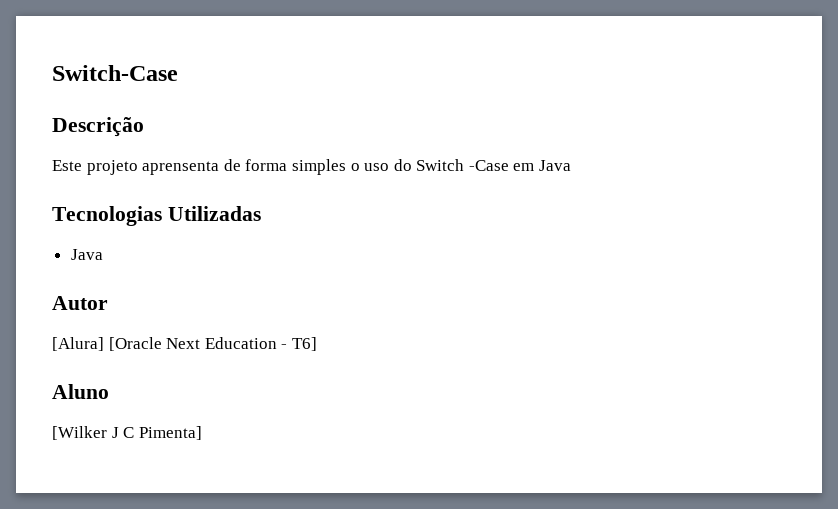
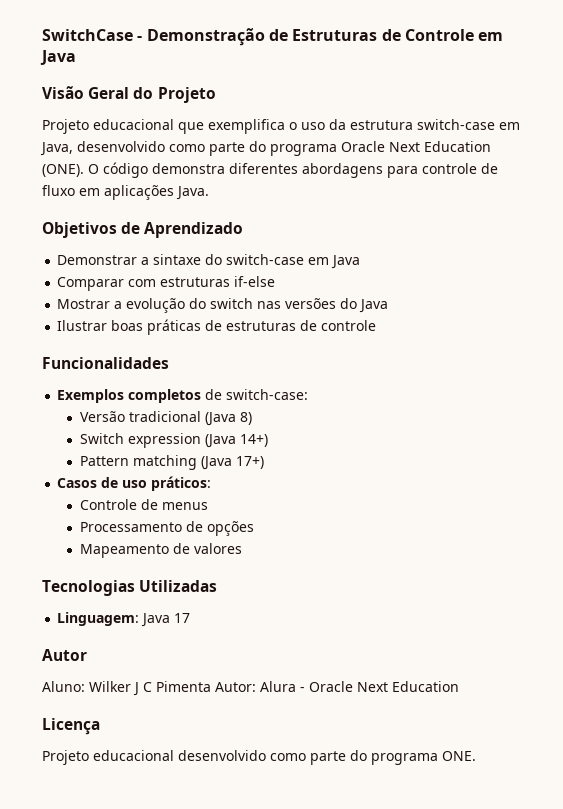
- Switch-Case
- Descrição
- Este projeto aprensenta de forma simples o uso do Switch -Case em Java
+ SwitchCase - Demonstração de Estruturas de Controle em Java
+ Visão Geral do Projeto
+ Projeto educacional que exemplifica o uso da estrutura switch-case em Java, desenvolvido como parte do programa Oracle Next Education (ONE). O código demonstra diferentes abordagens para controle de fluxo em aplicações Java.
+ Objetivos de Aprendizado
+ Demonstrar a sintaxe do switch-case em Java
+ Comparar com estruturas if-else
+ Mostrar a evolução do switch nas versões do Java
+ Ilustrar boas práticas de estruturas de controle
+ Funcionalidades
+ Exemplos completos de switch-case:
+ Versão tradicional (Java 8)
+ Switch expression (Java 14+)
+ Pattern matching (Java 17+)
+ Casos de uso práticos:
+ Controle de menus
+ Processamento de opções
+ Mapeamento de valores
  Tecnologias Utilizadas
- Java
+ Linguagem: Java 17
- [Alura] [Oracle Next Education - T6]
- Aluno
- [Wilker J C Pimenta]
+ Aluno: Wilker J C Pimenta Autor: Alura - Oracle Next Education
+ Licença
+ Projeto educacional desenvolvido como parte do programa ONE.

